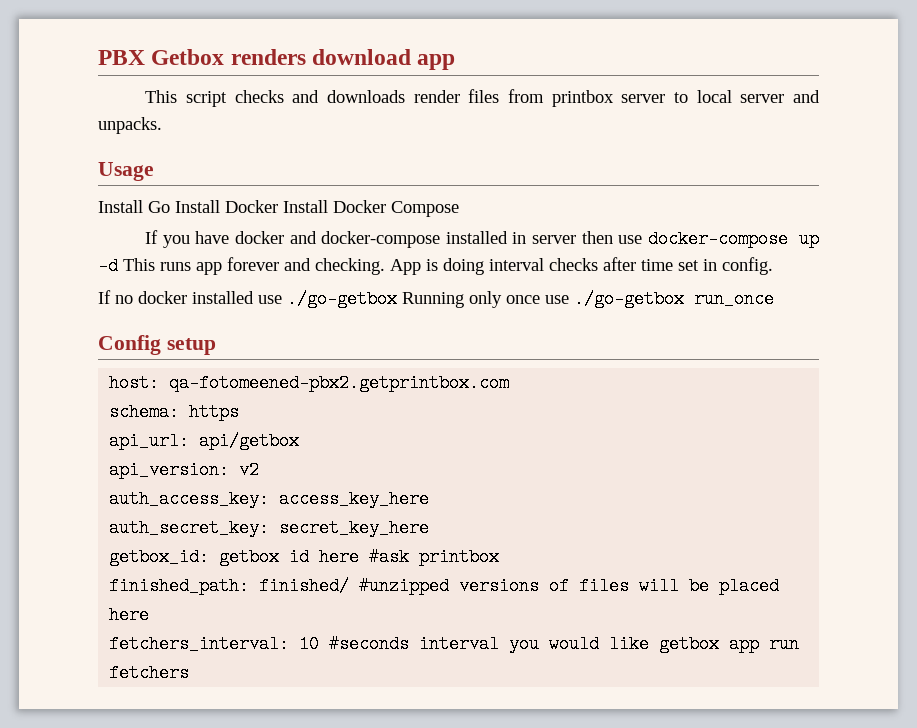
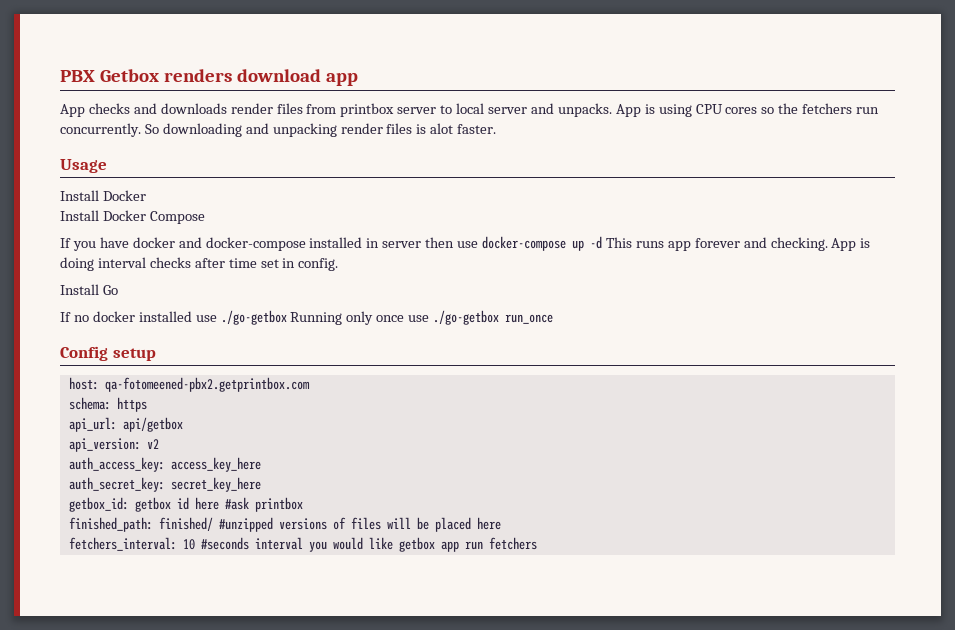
- This script checks and downloads render files from printbox server to local server and unpacks.
+ App checks and downloads render files from printbox server to local server and unpacks. App is using CPU cores so the fetchers run concurrently. So downloading and unpacking render files is alot faster.
  Usage
- Install Go Install Docker Install Docker Compose
+ Install Docker
+ Install Docker Compose
+ Install Go

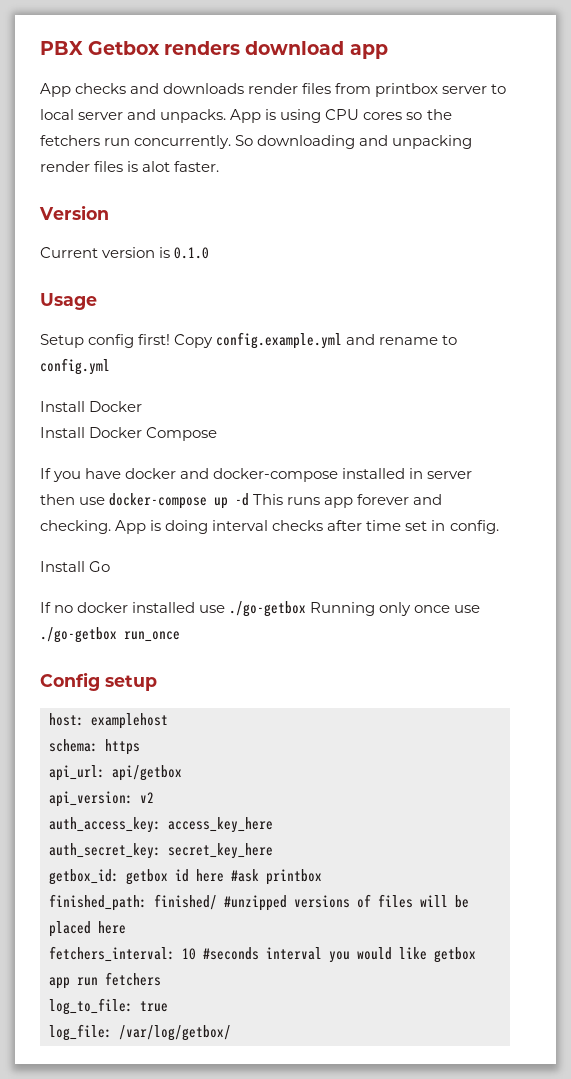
+ Version
+ Current version is 0.1.0
  Usage
+ Setup config first! Copy config.example.yml and rename to config.yml
- host: qa-fotomeened-pbx2.getprintbox.com
+ host: examplehost
+ log_to_file: true
+ log_file: /var/log/getbox/

